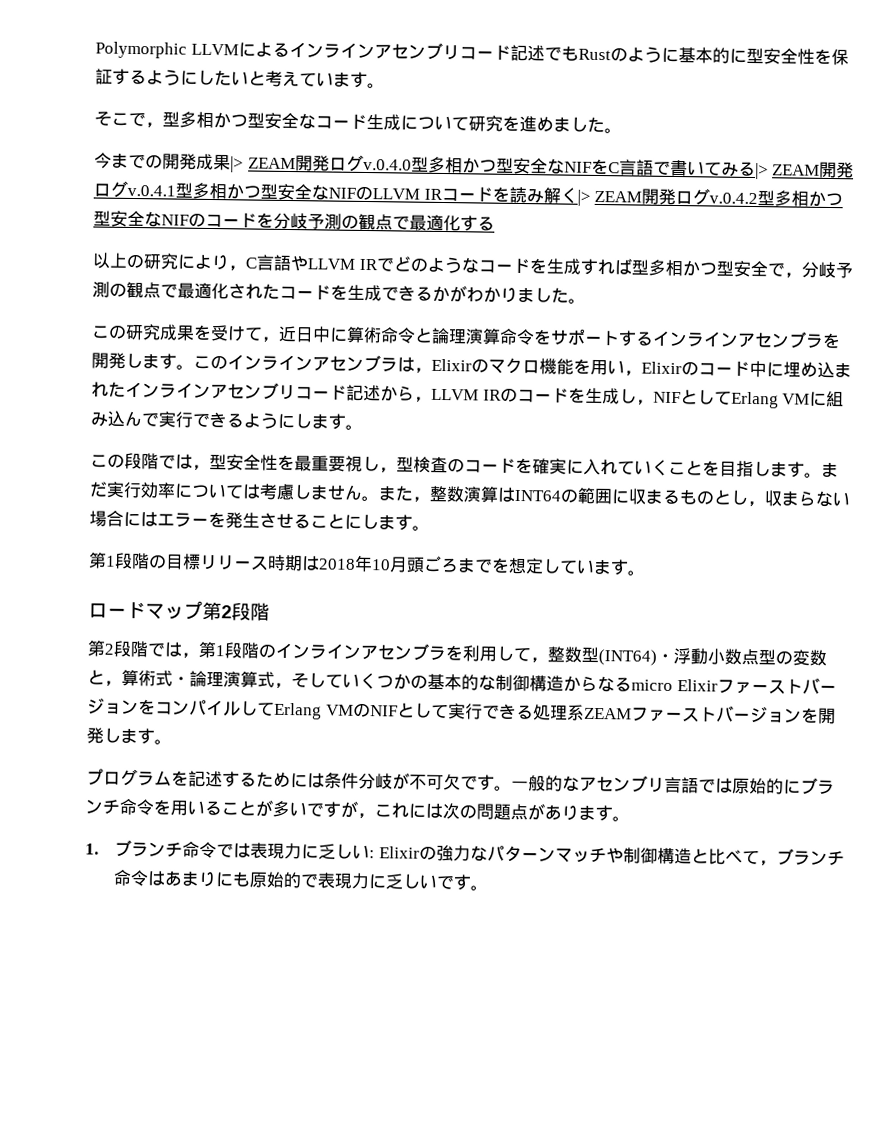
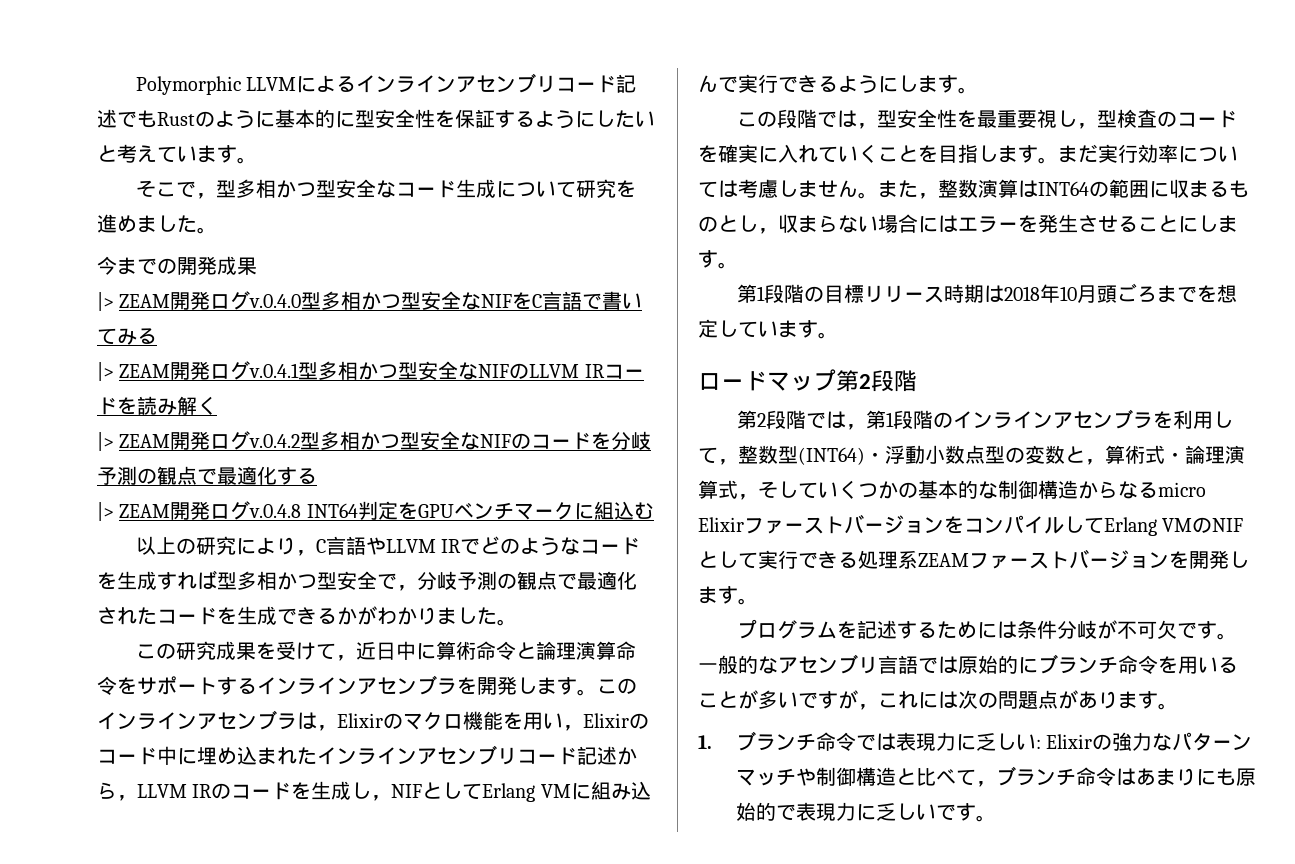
- 今までの開発成果|> ZEAM開発ログv.0.4.0型多相かつ型安全なNIFをC言語で書いてみる|> ZEAM開発ログv.0.4.1型多相かつ型安全なNIFのLLVM IRコードを読み解く|> ZEAM開発ログv.0.4.2型多相かつ型安全なNIFのコードを分岐予測の観点で最適化する
+ 今までの開発成果
+ |> ZEAM開発ログv.0.4.0型多相かつ型安全なNIFをC言語で書いてみる
+ |> ZEAM開発ログv.0.4.1型多相かつ型安全なNIFのLLVM IRコードを読み解く
+ |> ZEAM開発ログv.0.4.2型多相かつ型安全なNIFのコードを分岐予測の観点で最適化する
+ |> ZEAM開発ログv.0.4.8 INT64判定をGPUベンチマークに組込む

